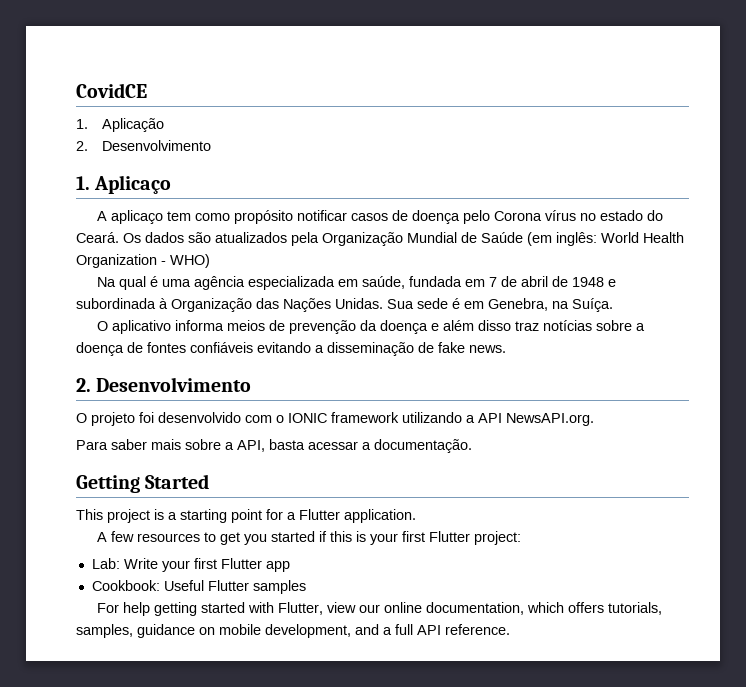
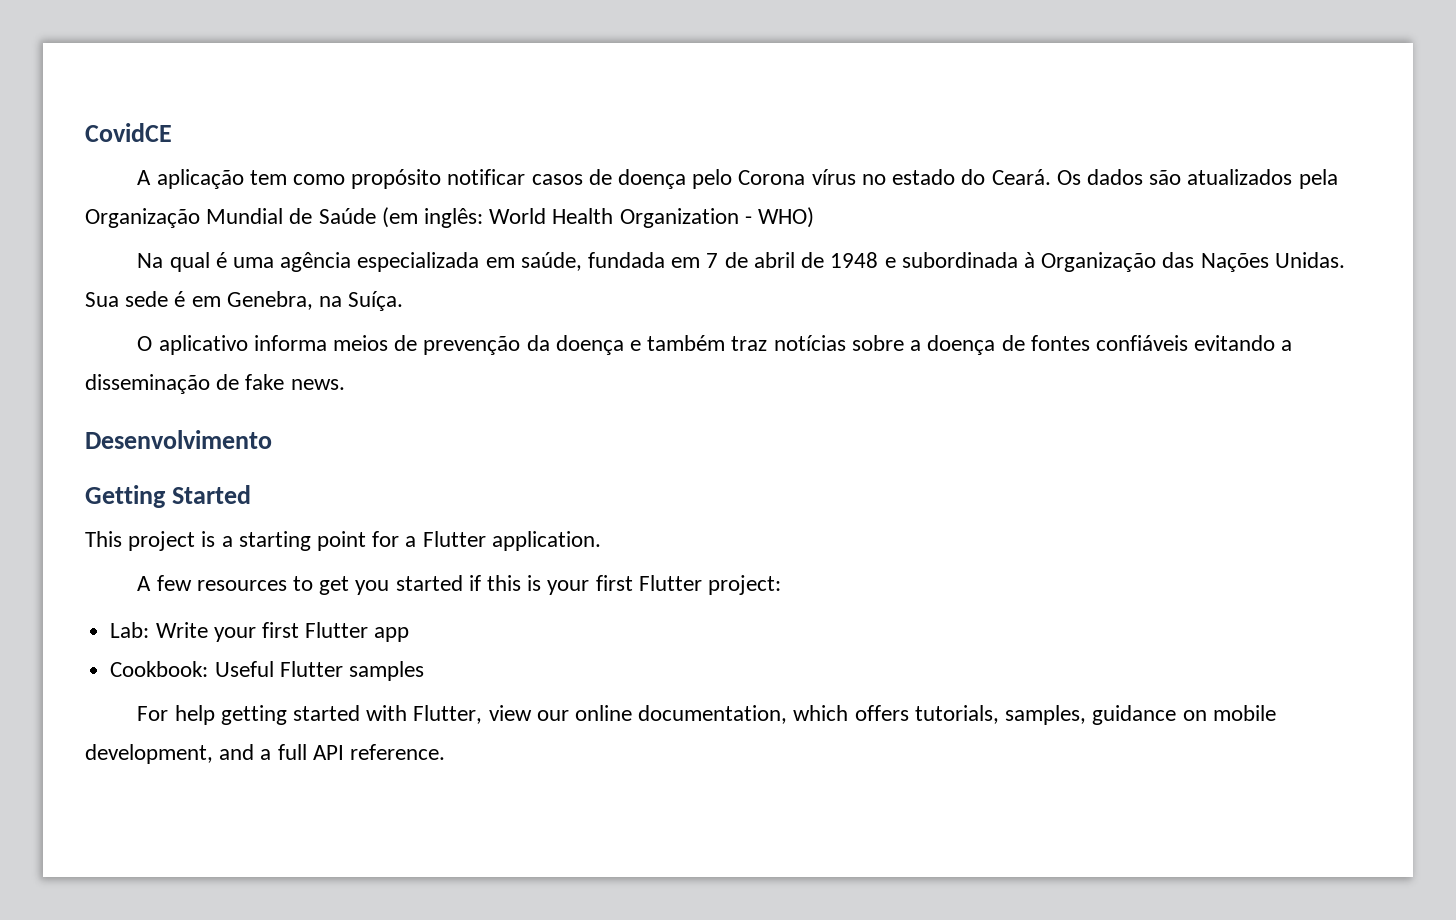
- 1. Aplicação
- 2. Desenvolvimento
- 1. Aplicaço
- A aplicaço tem como propósito notificar casos de doença pelo Corona vírus no estado do Ceará.
+ A aplicação tem como propósito notificar casos de doença pelo Corona vírus no estado do Ceará.
- O aplicativo informa meios de prevenção da doença e além disso traz notícias sobre a doença de fontes confiáveis evitando a disseminação de fake news.
- 2. Desenvolvimento
- O projeto foi desenvolvido com o IONIC framework utilizando a API NewsAPI.org.
- Para saber mais sobre a API, basta acessar a documentação.
+ O aplicativo informa meios de prevenção da doença e também traz notícias sobre a doença de fontes confiáveis evitando a disseminação de fake news.
+ Desenvolvimento

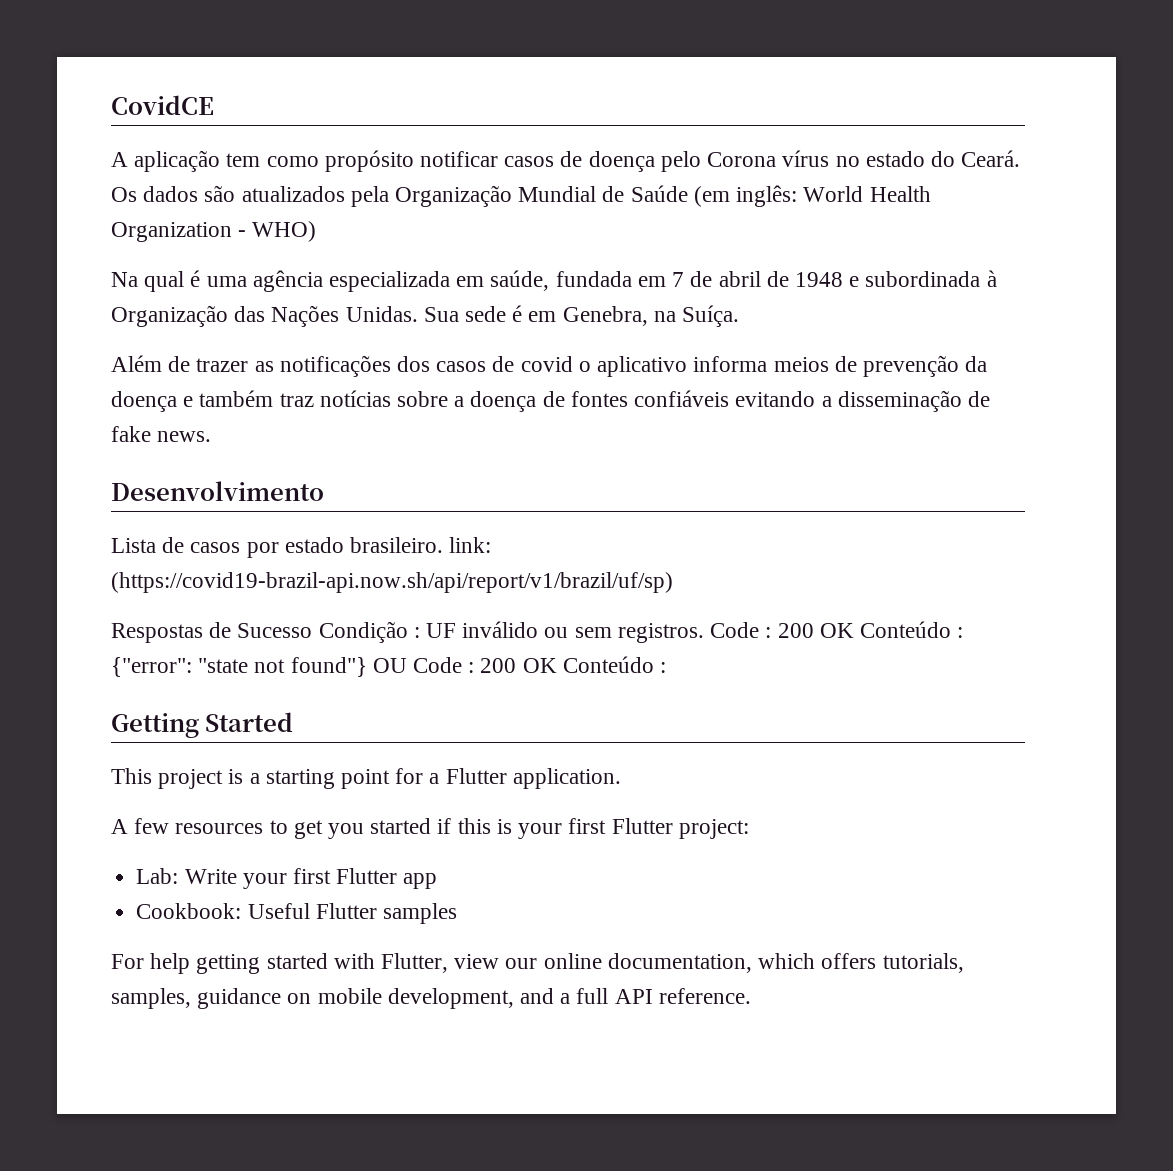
- O aplicativo informa meios de prevenção da doença e também traz notícias sobre a doença de fontes confiáveis evitando a disseminação de fake news.
+ Além de trazer as notificações dos casos de covid o aplicativo informa meios de prevenção da doença e também traz notícias sobre a doença de fontes confiáveis evitando a disseminação de fake news.
+ Lista de casos por estado brasileiro. link: (https://covid19-brazil-api.now.sh/api/report/v1/brazil/uf/sp)
+ Respostas de Sucesso Condição : UF inválido ou sem registros. Code : 200 OK Conteúdo : {"error": "state not found"} OU Code : 200 OK Conteúdo :

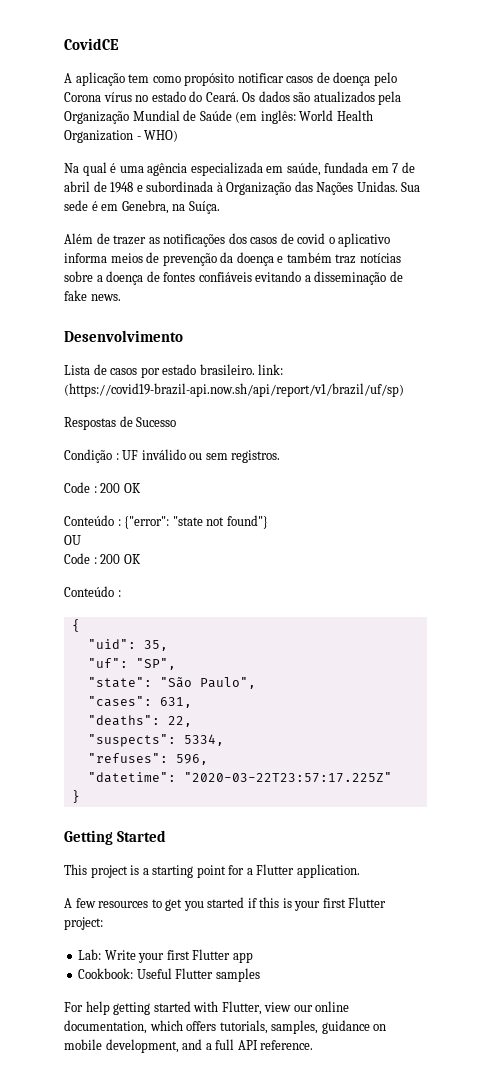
- Respostas de Sucesso Condição : UF inválido ou sem registros. Code : 200 OK Conteúdo : {"error": "state not found"} OU Code : 200 OK Conteúdo :
+ Respostas de Sucesso
+ Condição : UF inválido ou sem registros.
+ Code : 200 OK
+ Conteúdo : {"error": "state not found"}
+ OU
+ Code : 200 OK
+ Conteúdo :
+ {
+ "uid": 35,
+ "uf": "SP",
+ "state": "São Paulo",
+ "cases": 631,
+ "deaths": 22,
+ "suspects": 5334,
+ "refuses": 596,
+ "datetime": "2020-03-22T23:57:17.225Z"
+ }

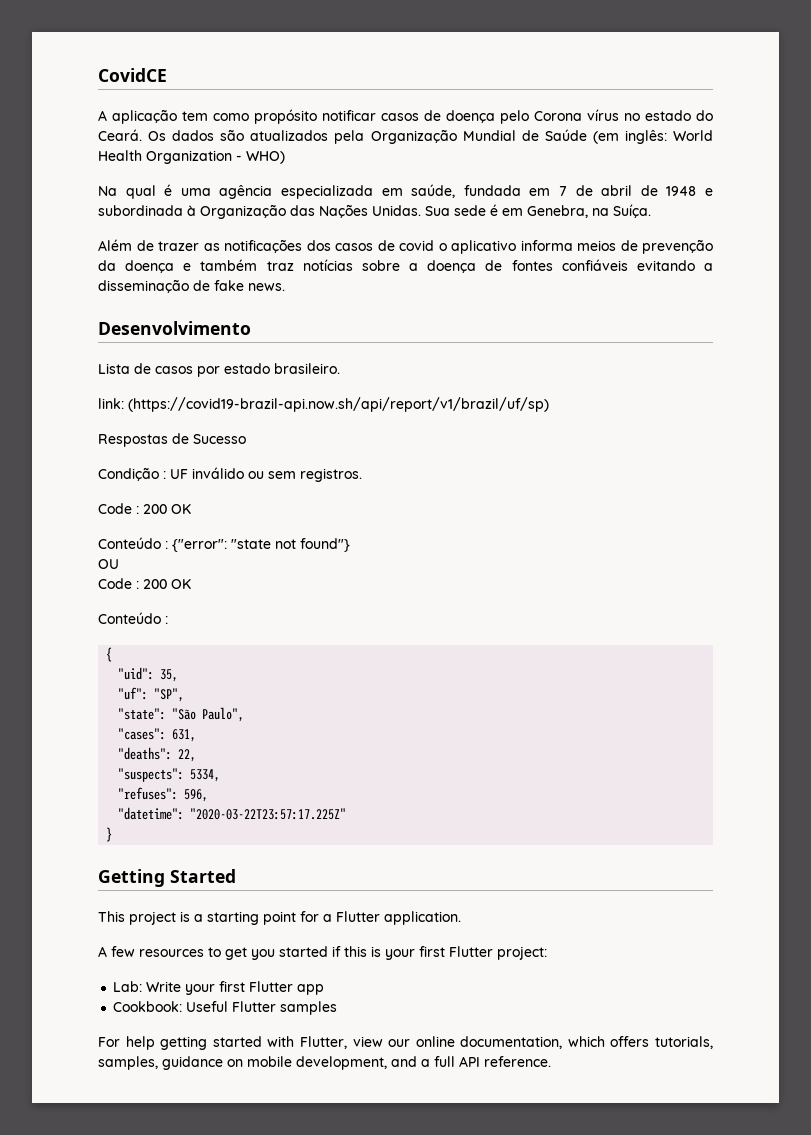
- Lista de casos por estado brasileiro. link: (https://covid19-brazil-api.now.sh/api/report/v1/brazil/uf/sp)
+ Lista de casos por estado brasileiro.
+ link: (https://covid19-brazil-api.now.sh/api/report/v1/brazil/uf/sp)

